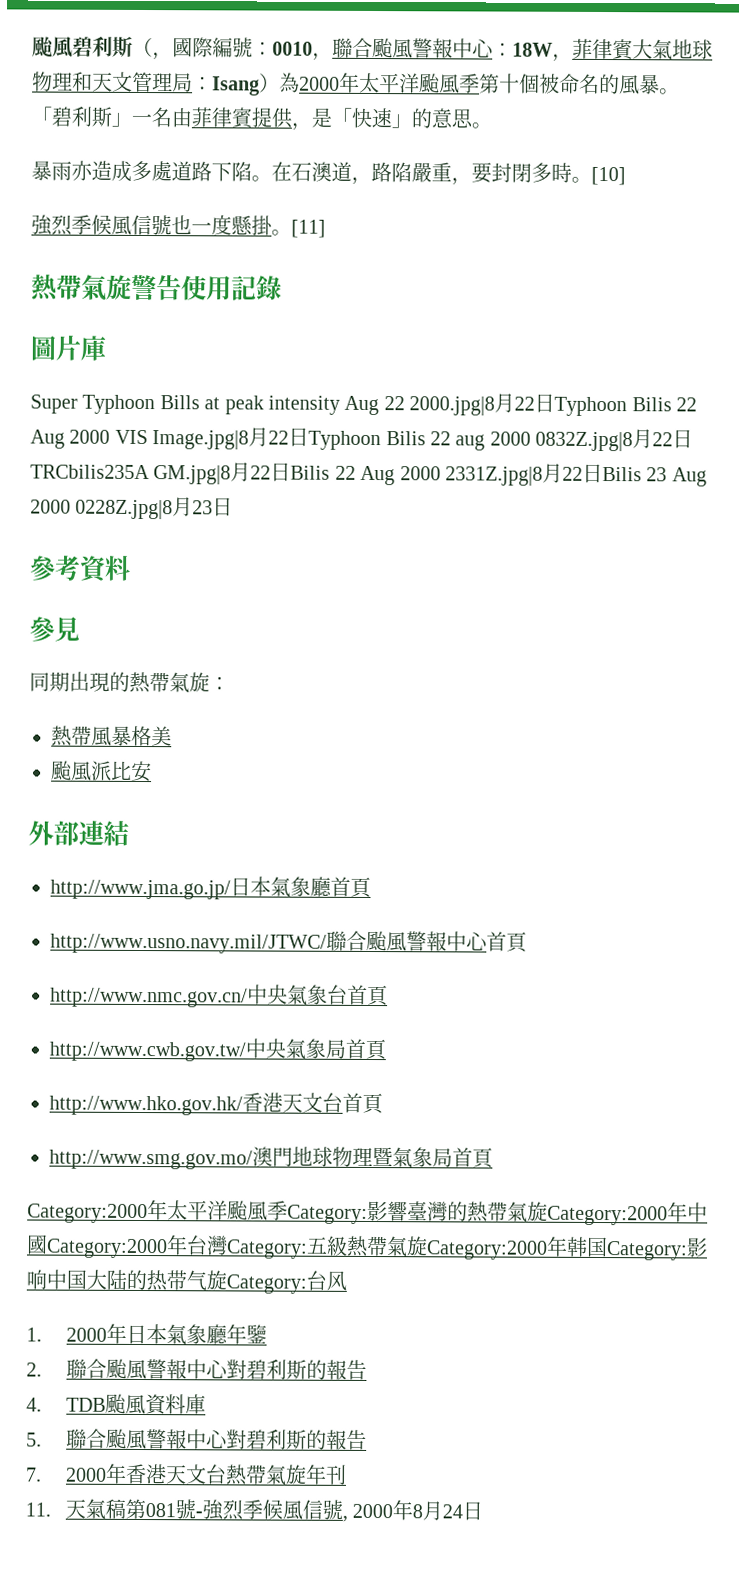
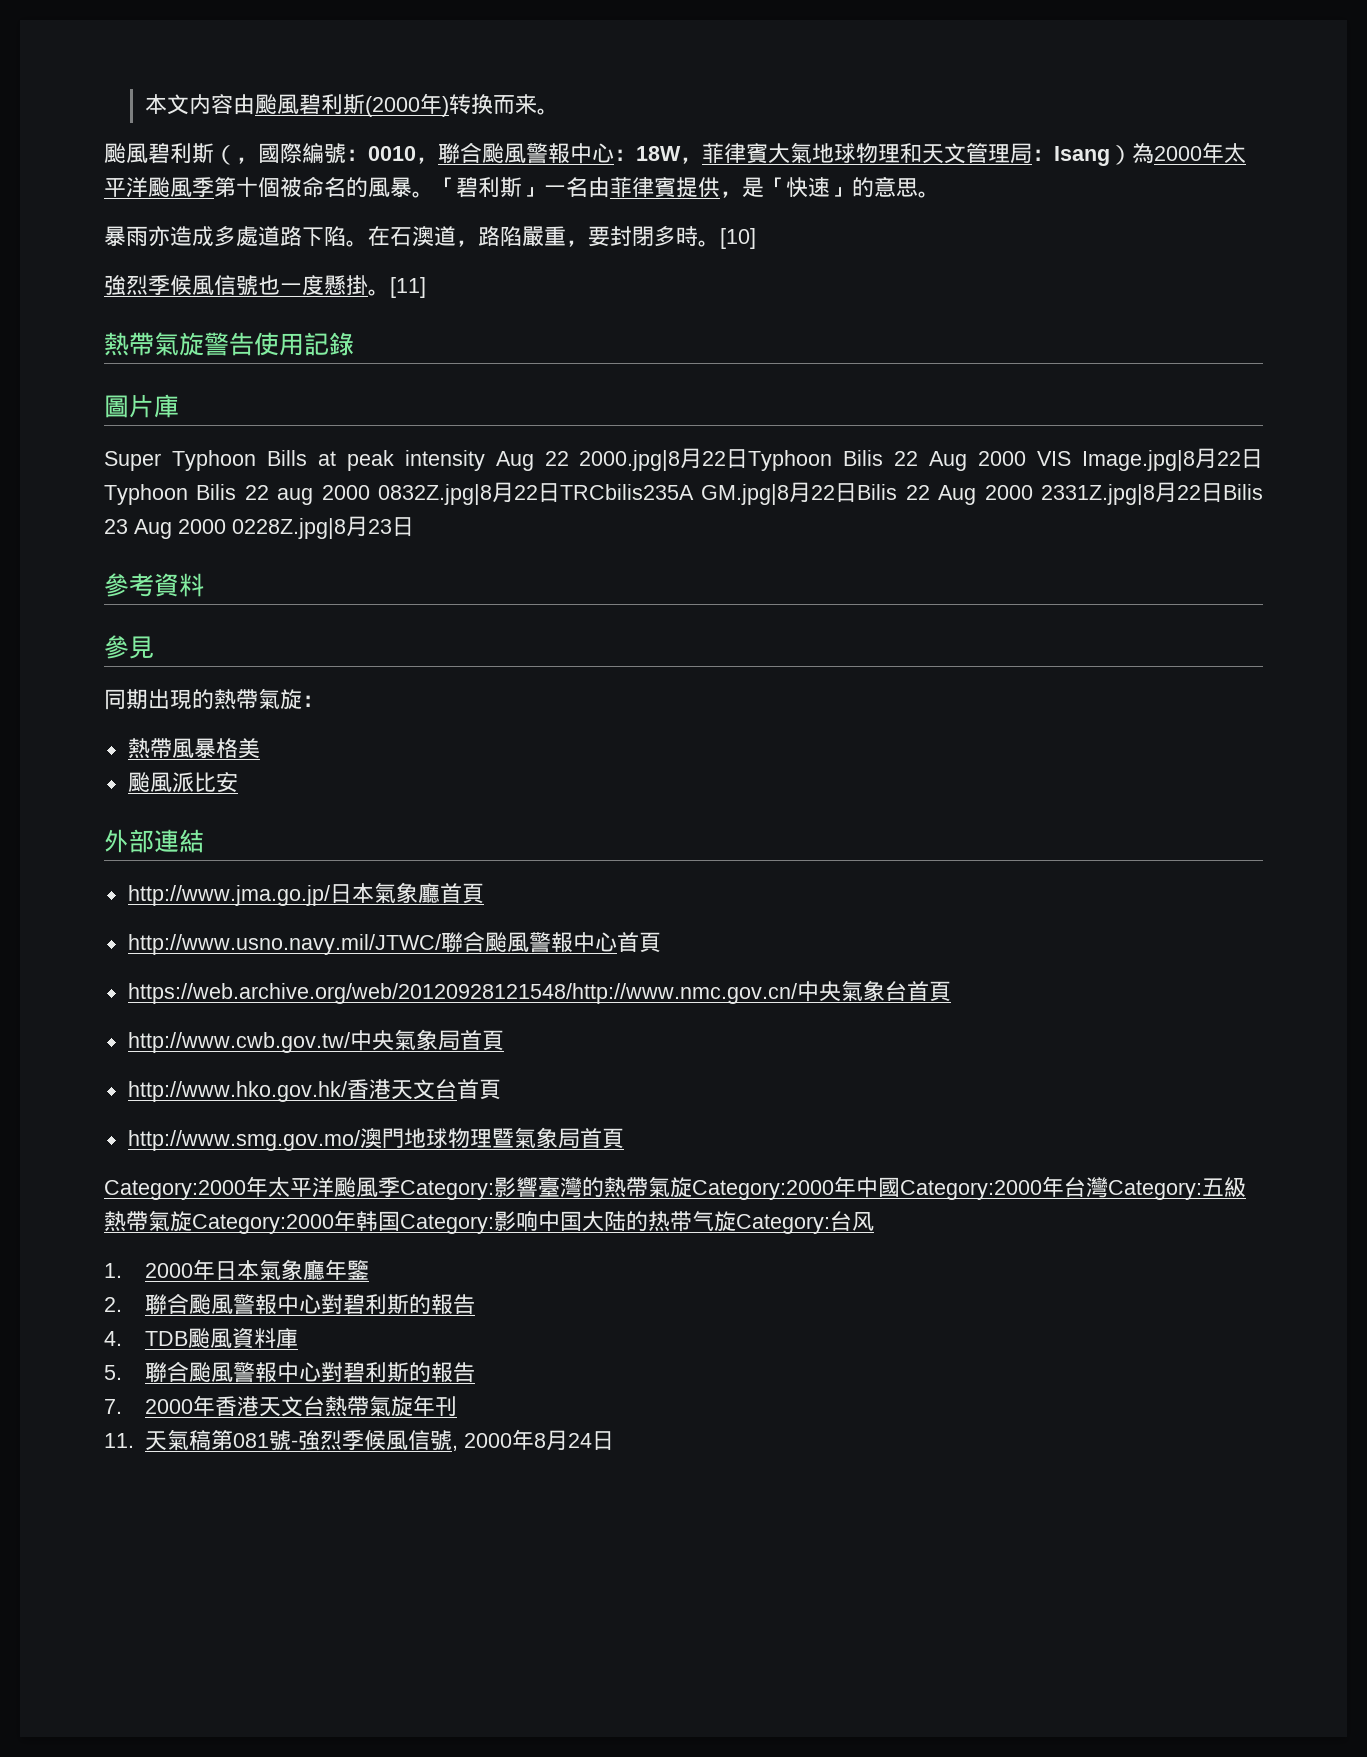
+ 本文内容由颱風碧利斯(2000年)转换而来。
- http://www.nmc.gov.cn/中央氣象台首頁
+ https://web.archive.org/web/20120928121548/http://www.nmc.gov.cn/中央氣象台首頁

